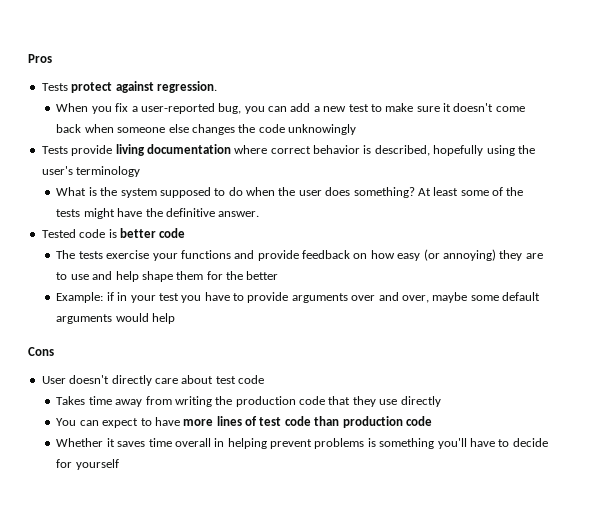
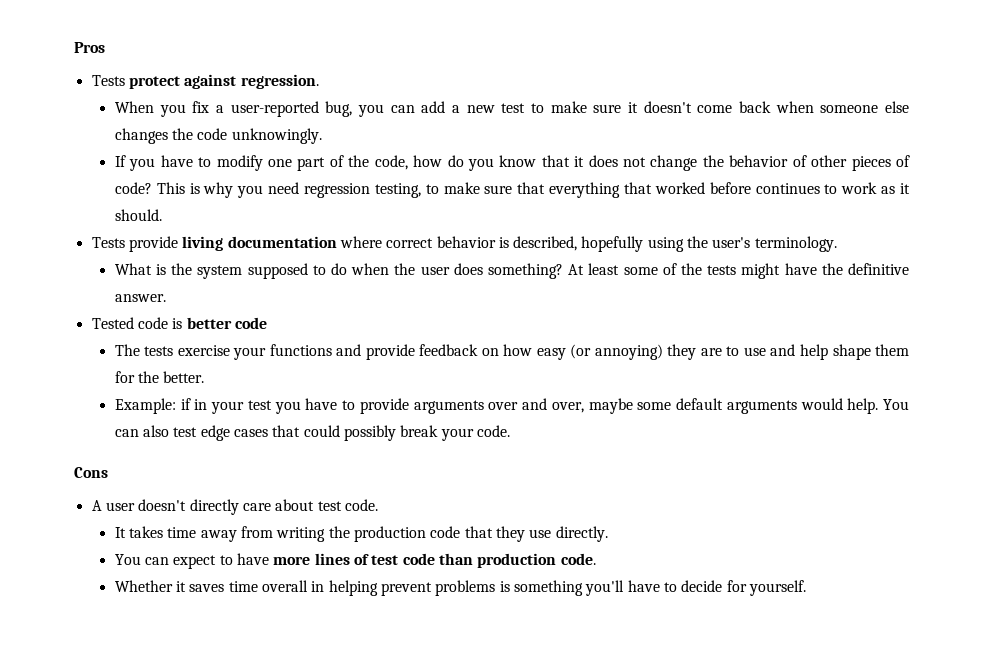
- When you fix a user-reported bug, you can add a new test to make sure it doesn't come back when someone else changes the code unknowingly
+ When you fix a user-reported bug, you can add a new test to make sure it doesn't come back when someone else changes the code unknowingly.
+ If you have to modify one part of the code, how do you know that it does not change the behavior of other pieces of code? This is why you need regression testing, to make sure that everything that worked before continues to work as it should.
- Tests provide living documentation where correct behavior is described, hopefully using the user's terminology
+ Tests provide living documentation where correct behavior is described, hopefully using the user's terminology.
- The tests exercise your functions and provide feedback on how easy (or annoying) they are to use and help shape them for the better
+ The tests exercise your functions and provide feedback on how easy (or annoying) they are to use and help shape them for the better.
- Example: if in your test you have to provide arguments over and over, maybe some default arguments would help
+ Example: if in your test you have to provide arguments over and over, maybe some default arguments would help. You can also test edge cases that could possibly break your code.
- User doesn't directly care about test code
- Takes time away from writing the production code that they use directly
+ A user doesn't directly care about test code.
+ It takes time away from writing the production code that they use directly.
- You can expect to have more lines of test code than production code
+ You can expect to have more lines of test code than production code.
- Whether it saves time overall in helping prevent problems is something you'll have to decide for yourself
+ Whether it saves time overall in helping prevent problems is something you'll have to decide for yourself.

